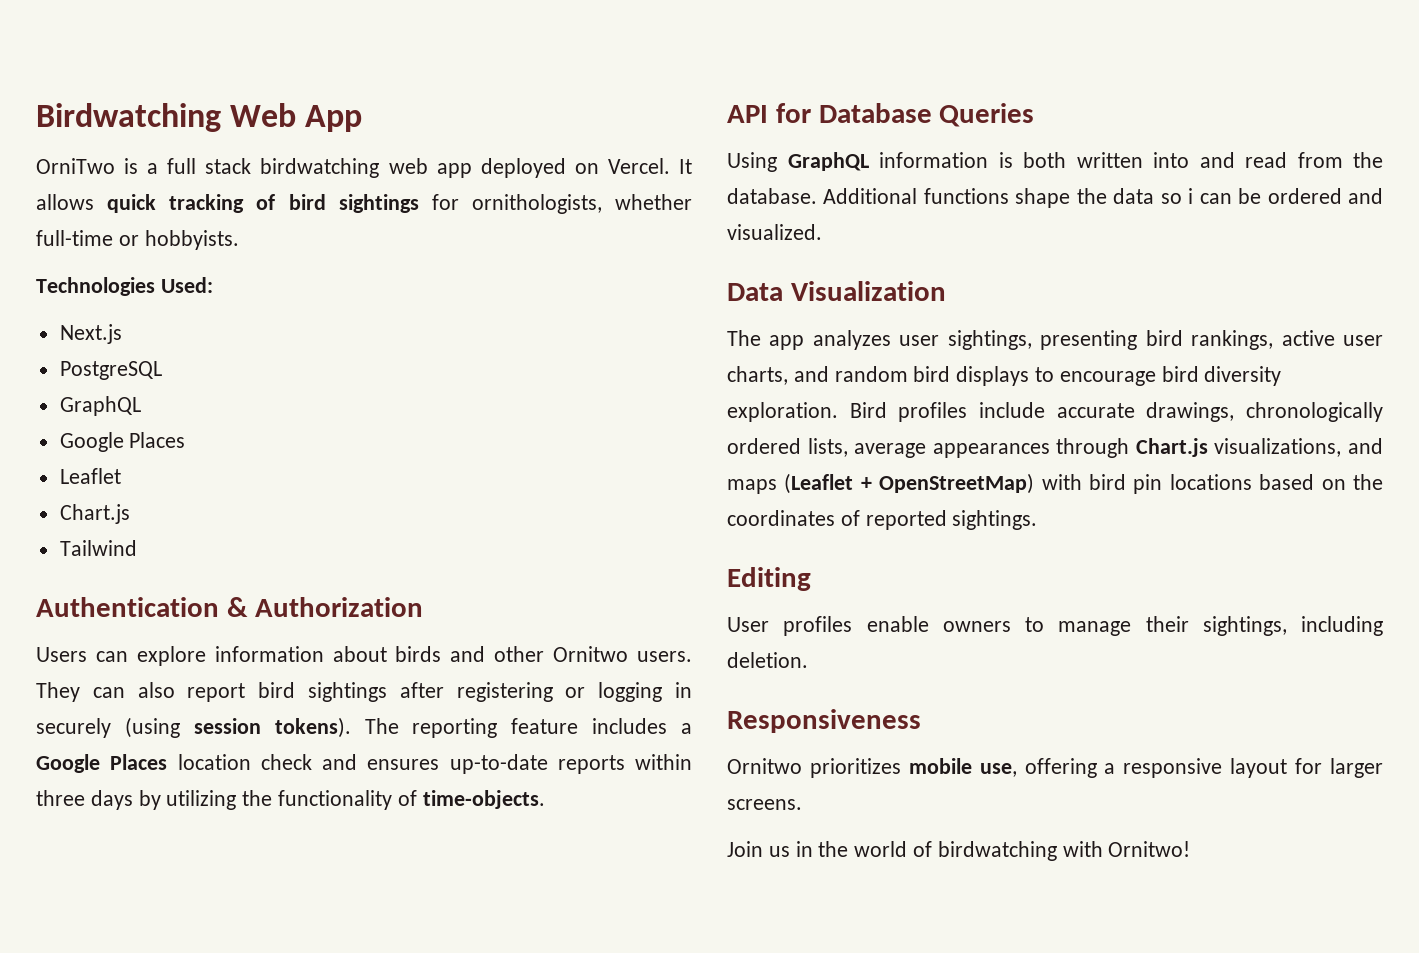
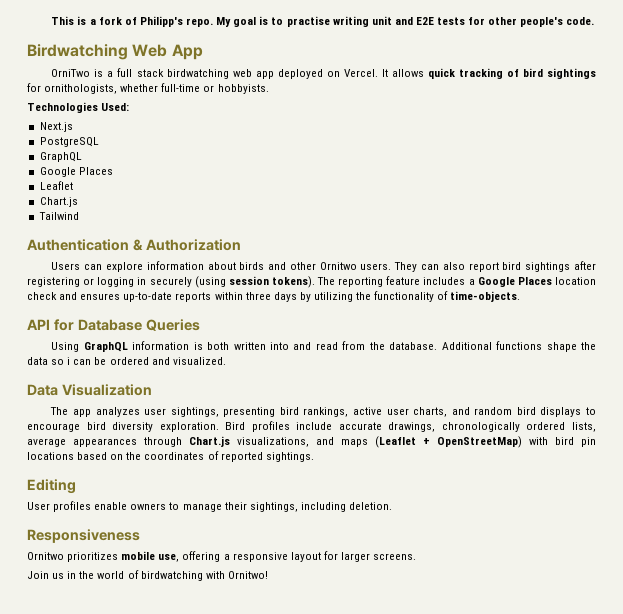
+ This is a fork of Philipp's repo. My goal is to practise writing unit and E2E tests for other people's code.

